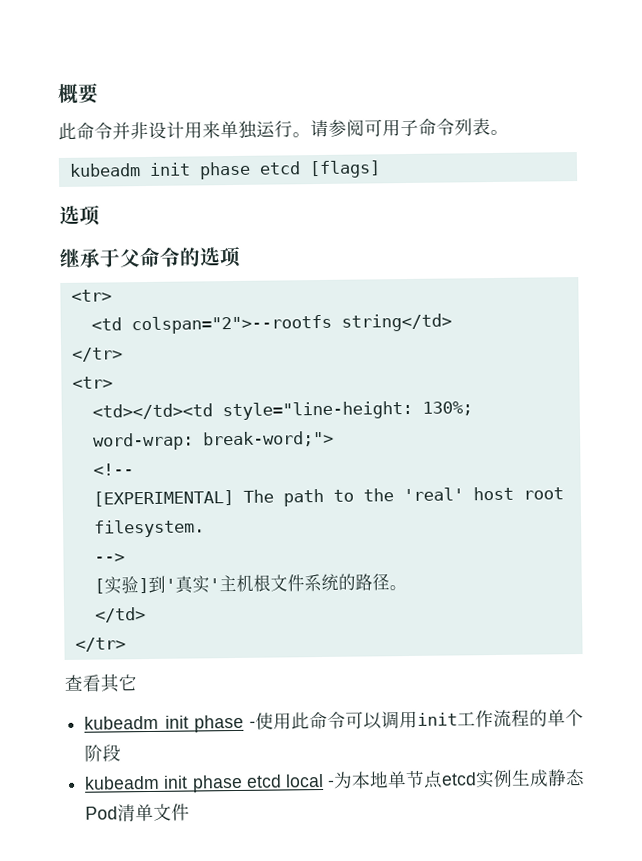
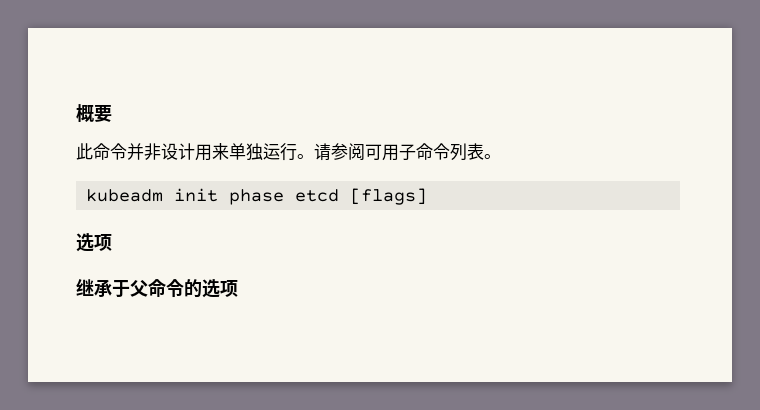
  继承于父命令的选项
- <tr>
- <td colspan="2">--rootfs string</td>
- </tr>
- <tr>
- <td></td><td style="line-height: 130%; word-wrap: break-word;">
- <!--
- [EXPERIMENTAL] The path to the 'real' host root filesystem.
- -->
- [实验]到'真实'主机根文件系统的路径。
- </td>
- </tr>
- 查看其它
- kubeadm init phase -使用此命令可以调用init工作流程的单个阶段
- kubeadm init phase etcd local -为本地单节点etcd实例生成静态Pod清单文件

